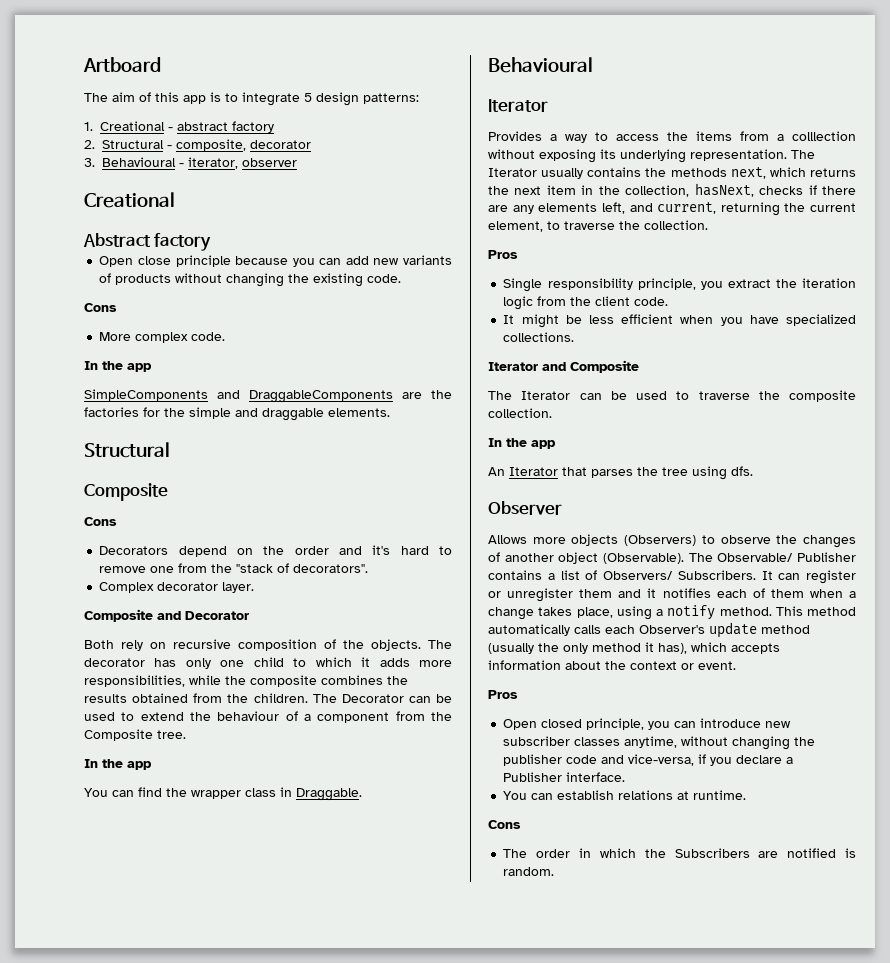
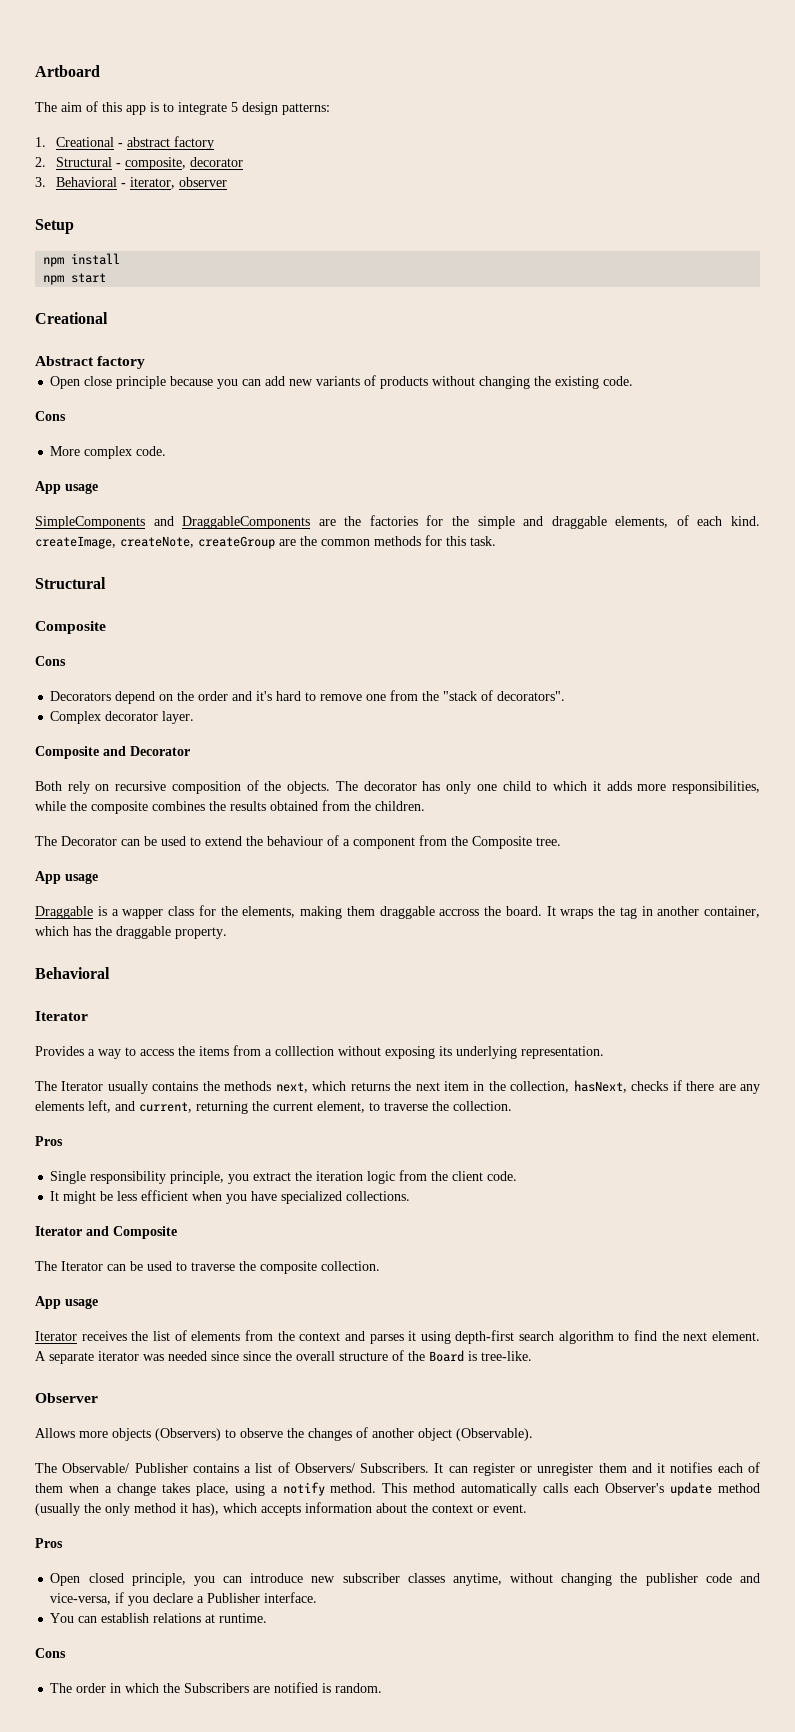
- 3. Behavioural - iterator, observer
+ 3. Behavioral - iterator, observer
+ Setup
+ npm install
+ npm start
  More complex code.
- In the app
+ App usage
- SimpleComponents and DraggableComponents are the factories for the simple and draggable elements.
+ SimpleComponents and DraggableComponents are the factories for the simple and draggable elements, of each kind. createImage, createNote, createGroup are the common methods for this task.
- The decorator has only one child to which it adds more responsibilities, while the composite combines the results obtained from the children. The Decorator can be used to extend the behaviour of a component from the Composite tree.
- In the app
- You can find the wrapper class in Draggable.
- Behavioural
+ The decorator has only one child to which it adds more responsibilities, while the composite combines the results obtained from the children.
+ The Decorator can be used to extend the behaviour of a component from the Composite tree.
+ App usage
+ Draggable is a wapper class for the elements, making them draggable accross the board. It wraps the tag in another container, which has the draggable property.
+ Behavioral
- Provides a way to access the items from a colllection without exposing its underlying representation. The Iterator usually contains the methods next, which returns the next item in the collection, hasNext, checks if there are any elements left, and current, returning the current element, to traverse the collection.
+ Provides a way to access the items from a colllection without exposing its underlying representation.
+ The Iterator usually contains the methods next, which returns the next item in the collection, hasNext, checks if there are any elements left, and current, returning the current element, to traverse the collection.
  The Iterator can be used to traverse the composite collection.
- In the app
- An Iterator that parses the tree using dfs.
+ App usage
+ Iterator receives the list of elements from the context and parses it using depth-first search algorithm to find the next element. A separate iterator was needed since since the overall structure of the Board is tree-like.
- Allows more objects (Observers) to observe the changes of another object (Observable). The Observable/ Publisher contains a list of Observers/ Subscribers.
+ Allows more objects (Observers) to observe the changes of another object (Observable).
+ The Observable/ Publisher contains a list of Observers/ Subscribers.

